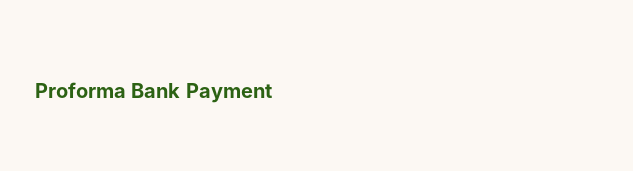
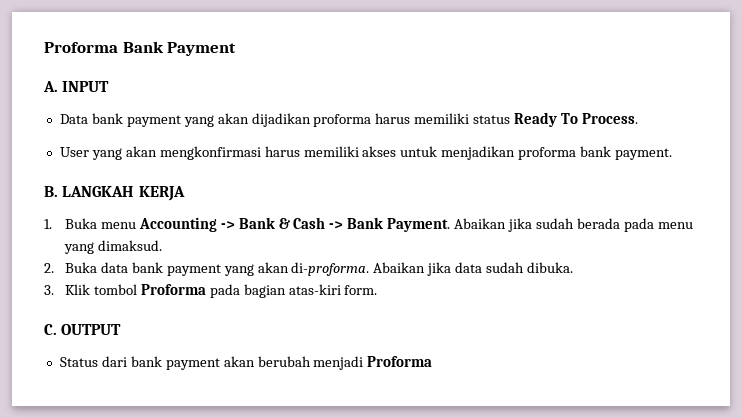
+ A. INPUT
+ Data bank payment yang akan dijadikan proforma harus memiliki status Ready To Process.
+ User yang akan mengkonfirmasi harus memiliki akses untuk menjadikan proforma bank payment.
+ B. LANGKAH KERJA
+ 1. Buka menu Accounting -> Bank & Cash -> Bank Payment. Abaikan jika sudah berada pada menu yang dimaksud.
+ 2. Buka data bank payment yang akan di-proforma. Abaikan jika data sudah dibuka.
+ 3. Klik tombol Proforma pada bagian atas-kiri form.
+ C. OUTPUT
+ Status dari bank payment akan berubah menjadi Proforma

